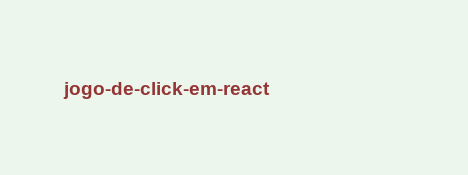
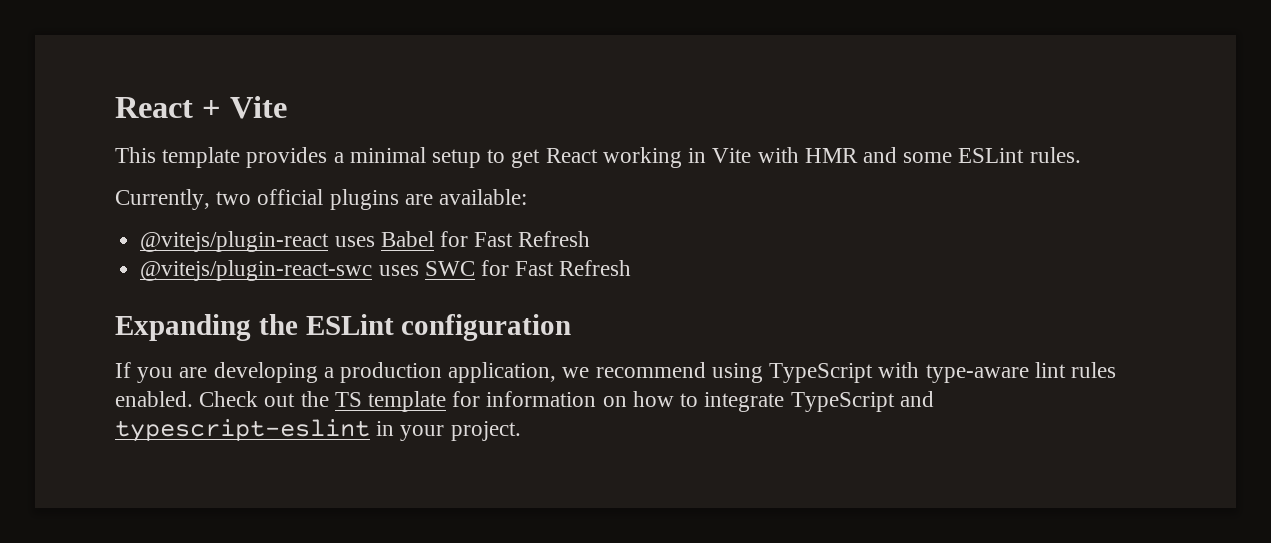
- jogo-de-click-em-react
+ React + Vite
+ This template provides a minimal setup to get React working in Vite with HMR and some ESLint rules.
+ Currently, two official plugins are available:
+ @vitejs/plugin-react uses Babel for Fast Refresh
+ @vitejs/plugin-react-swc uses SWC for Fast Refresh
+ Expanding the ESLint configuration
+ If you are developing a production application, we recommend using TypeScript with type-aware lint rules enabled. Check out the TS template for information on how to integrate TypeScript and typescript-eslint in your project.

